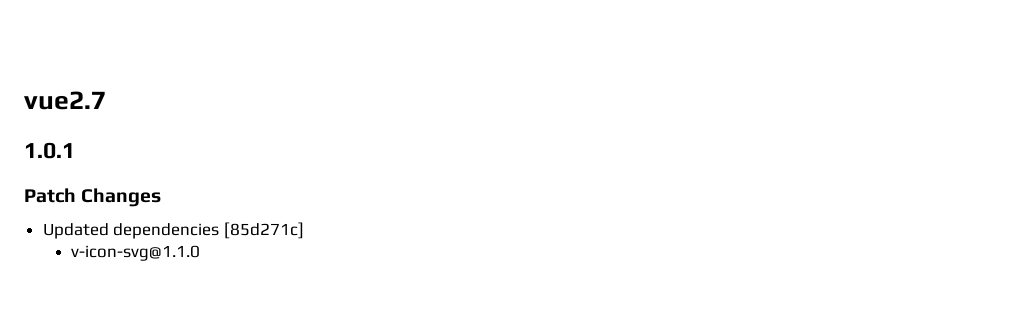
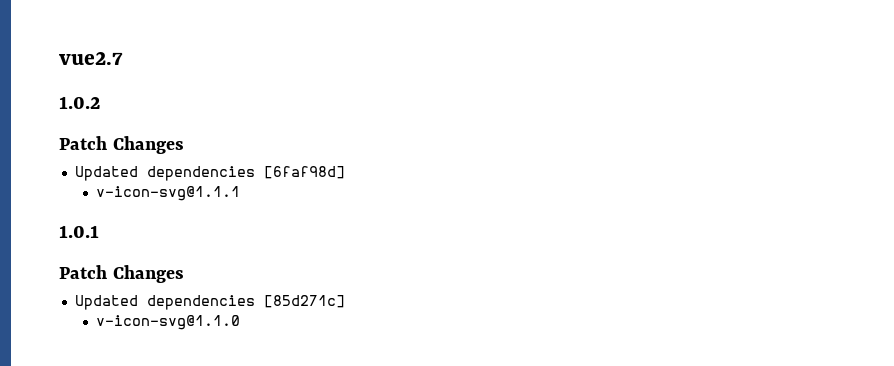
+ 1.0.2
+ Patch Changes
+ Updated dependencies [6faf98d]
+ v-icon-svg@1.1.1

